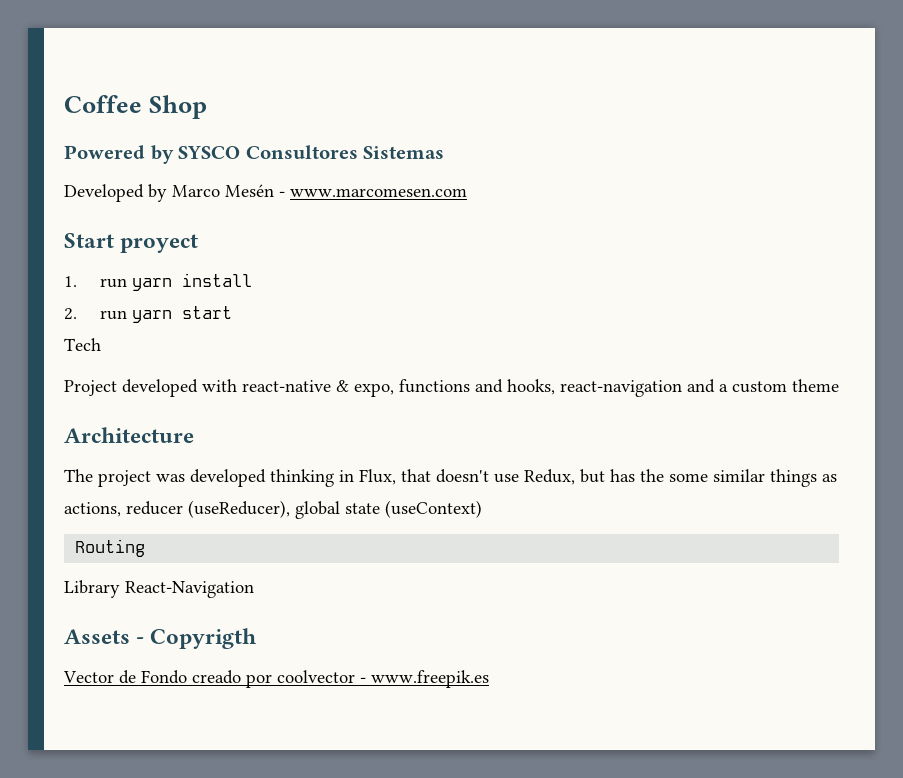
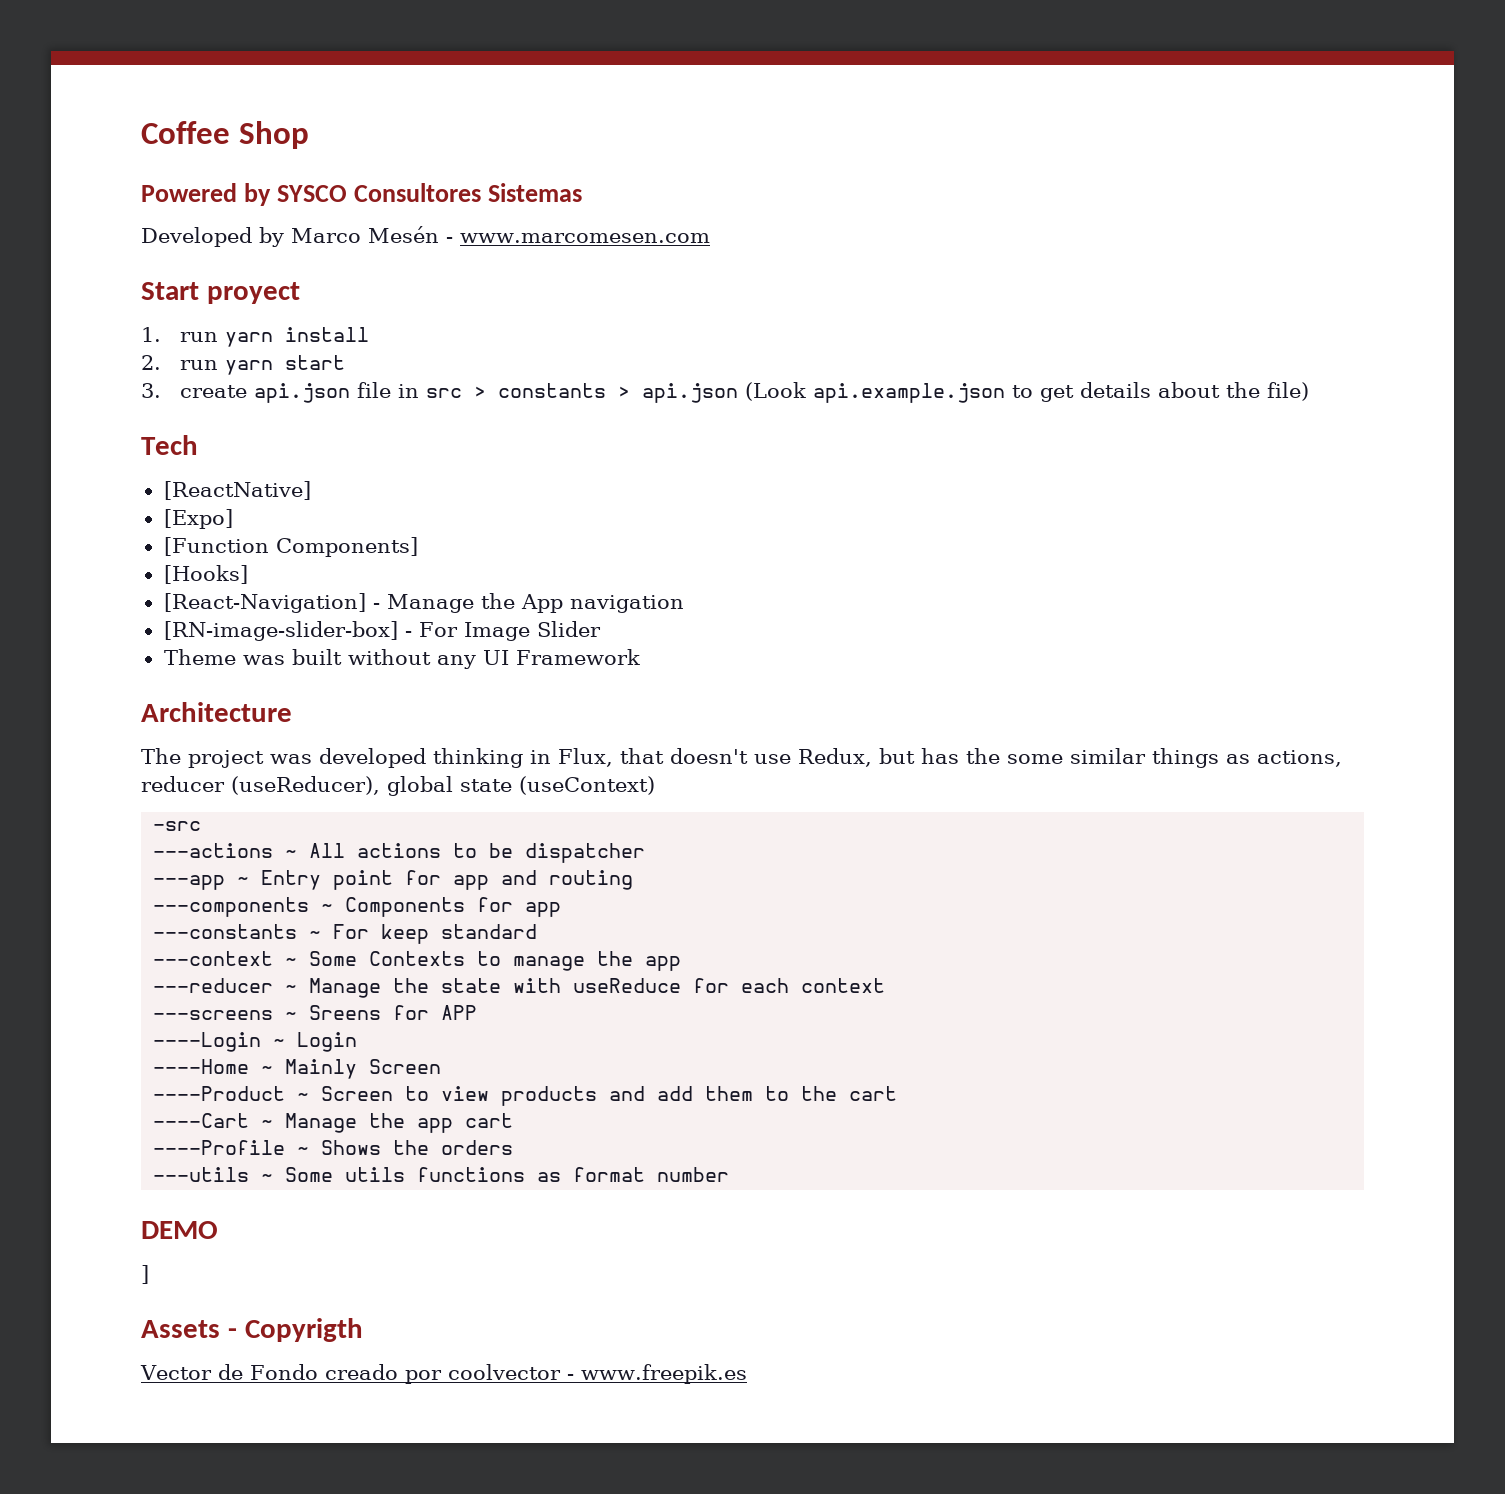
+ 3. create api.json file in src > constants > api.json (Look api.example.json to get details about the file)
  Tech
- Project developed with react-native & expo, functions and hooks, react-navigation and a custom theme
+ [ReactNative]
+ [Expo]
+ [Function Components]
+ [Hooks]
+ [React-Navigation] - Manage the App navigation
+ [RN-image-slider-box] - For Image Slider
+ Theme was built without any UI Framework
- Routing
- Library React-Navigation
+ -src
+ ---actions ~ All actions to be dispatcher
+ ---app ~ Entry point for app and routing
+ ---components ~ Components for app
+ ---constants ~ For keep standard
+ ---context ~ Some Contexts to manage the app
+ ---reducer ~ Manage the state with useReduce for each context
+ ---screens ~ Sreens for APP
+ ----Login ~ Login
+ ----Home ~ Mainly Screen
+ ----Product ~ Screen to view products and add them to the cart
+ ----Cart ~ Manage the app cart
+ ----Profile ~ Shows the orders
+ ---utils ~ Some utils functions as format number
+ DEMO
+ ]

